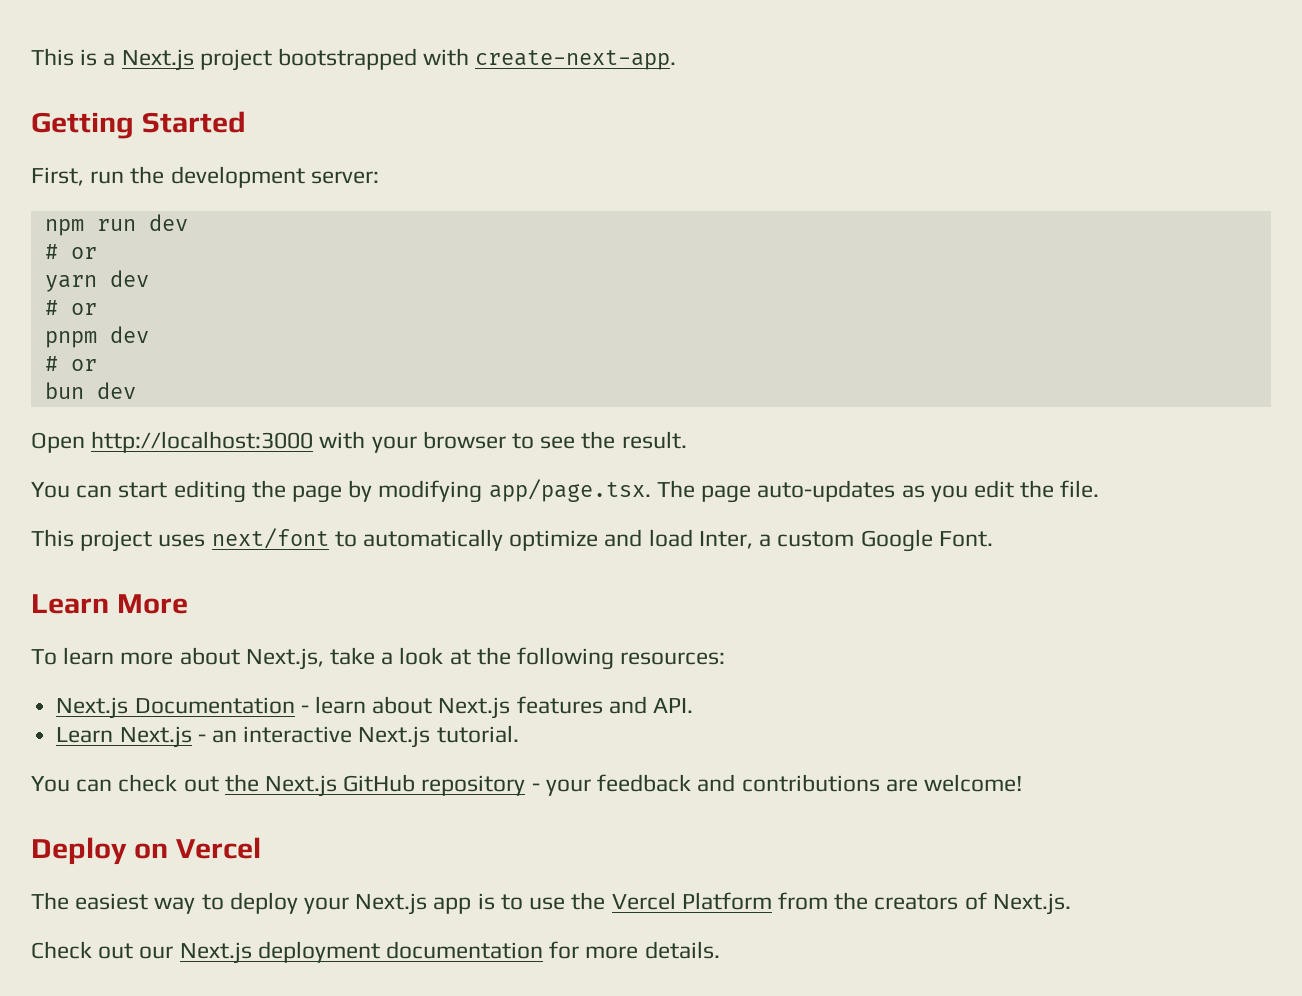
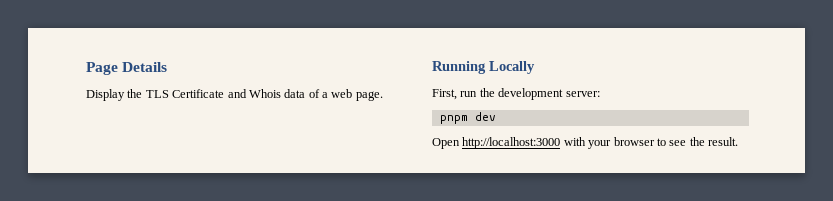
- This is a Next.js project bootstrapped with create-next-app.
- Getting Started
+ Page Details
+ Display the TLS Certificate and Whois data of a web page.
+ Running Locally
- npm run dev
- # or
- yarn dev
- # or
  pnpm dev
- # or
- bun dev
- You can start editing the page by modifying app/page.tsx. The page auto-updates as you edit the file.
- This project uses next/font to automatically optimize and load Inter, a custom Google Font.
- Learn More
- To learn more about Next.js, take a look at the following resources:
- Next.js Documentation - learn about Next.js features and API.
- Learn Next.js - an interactive Next.js tutorial.
- You can check out the Next.js GitHub repository - your feedback and contributions are welcome!
- Deploy on Vercel
- The easiest way to deploy your Next.js app is to use the Vercel Platform from the creators of Next.js.
- Check out our Next.js deployment documentation for more details.

